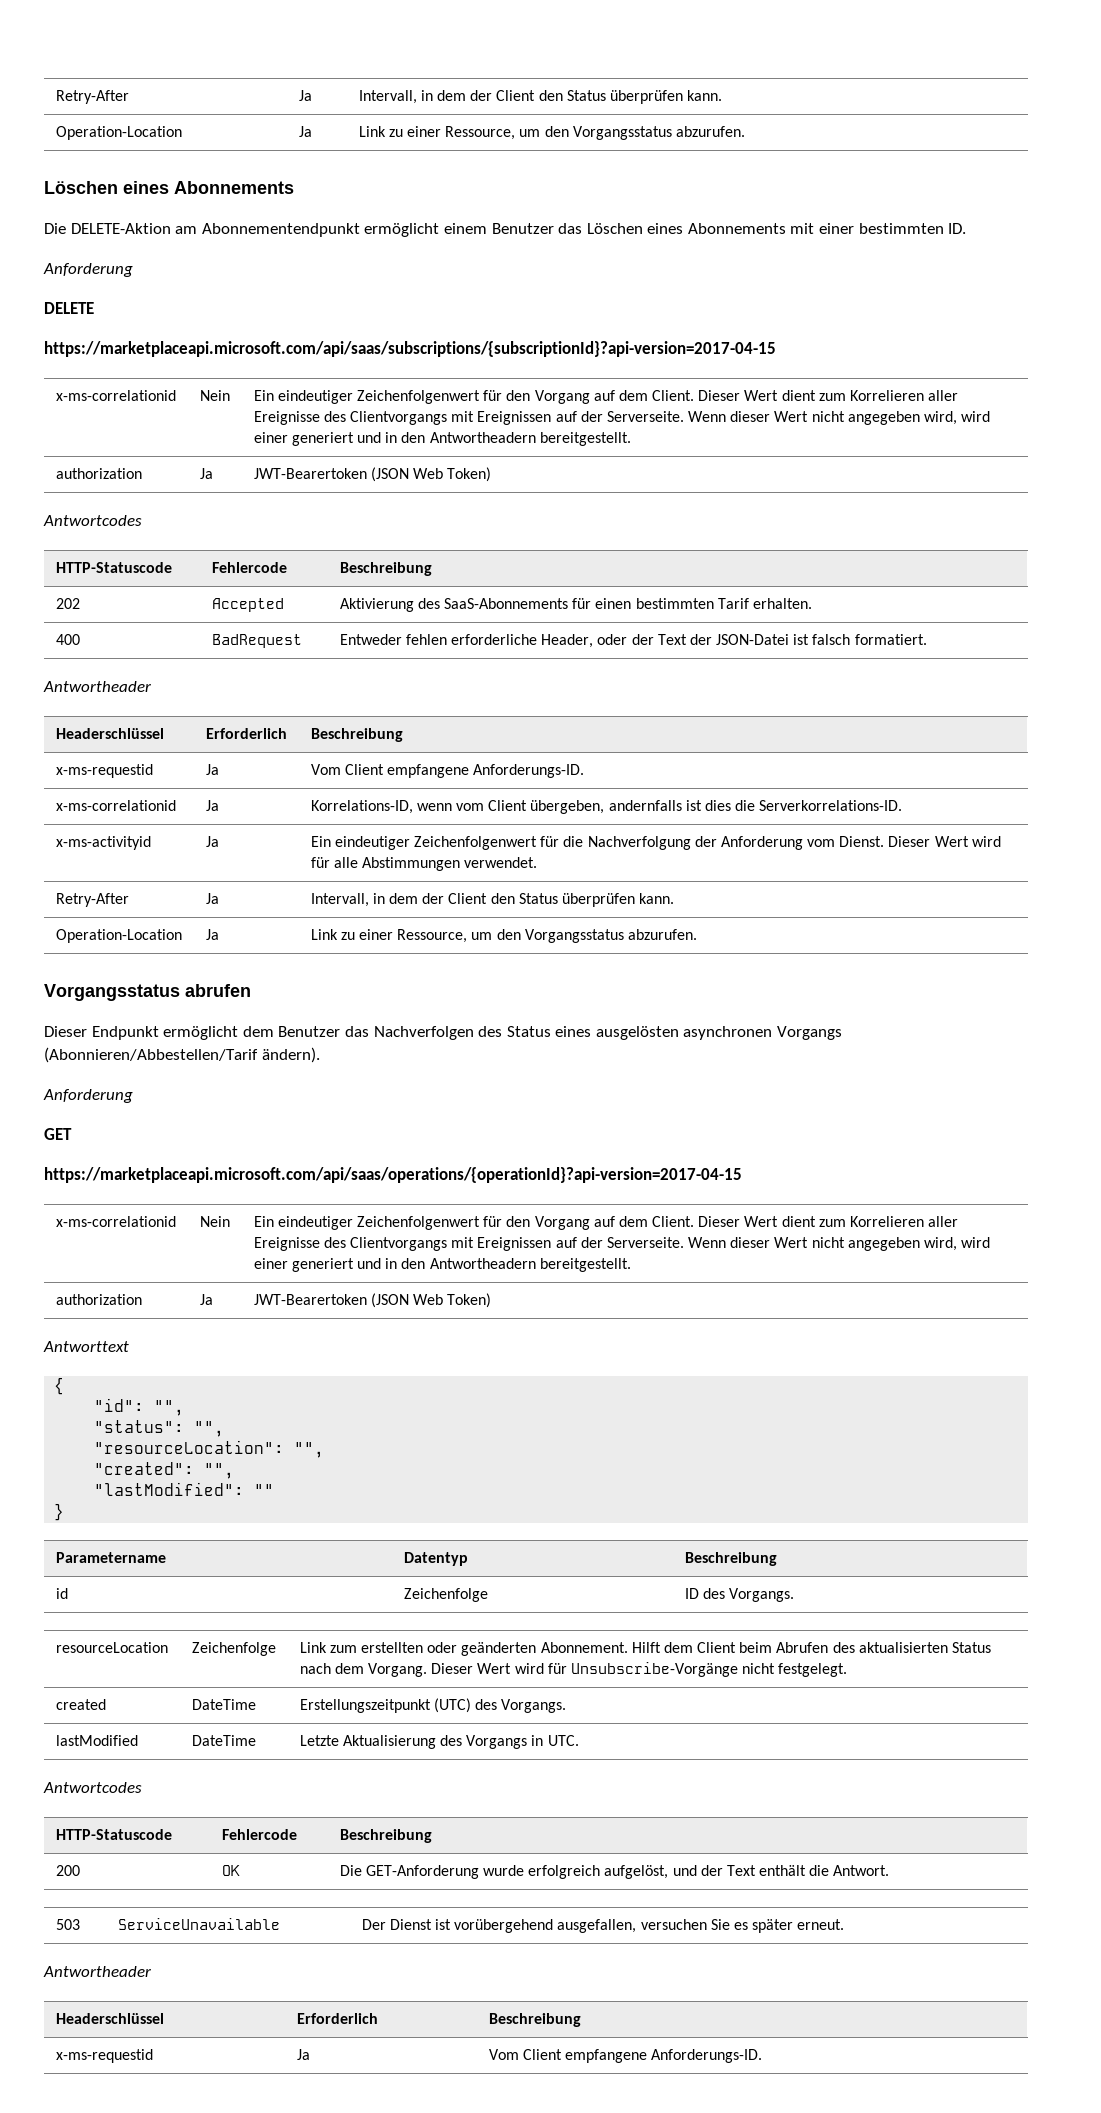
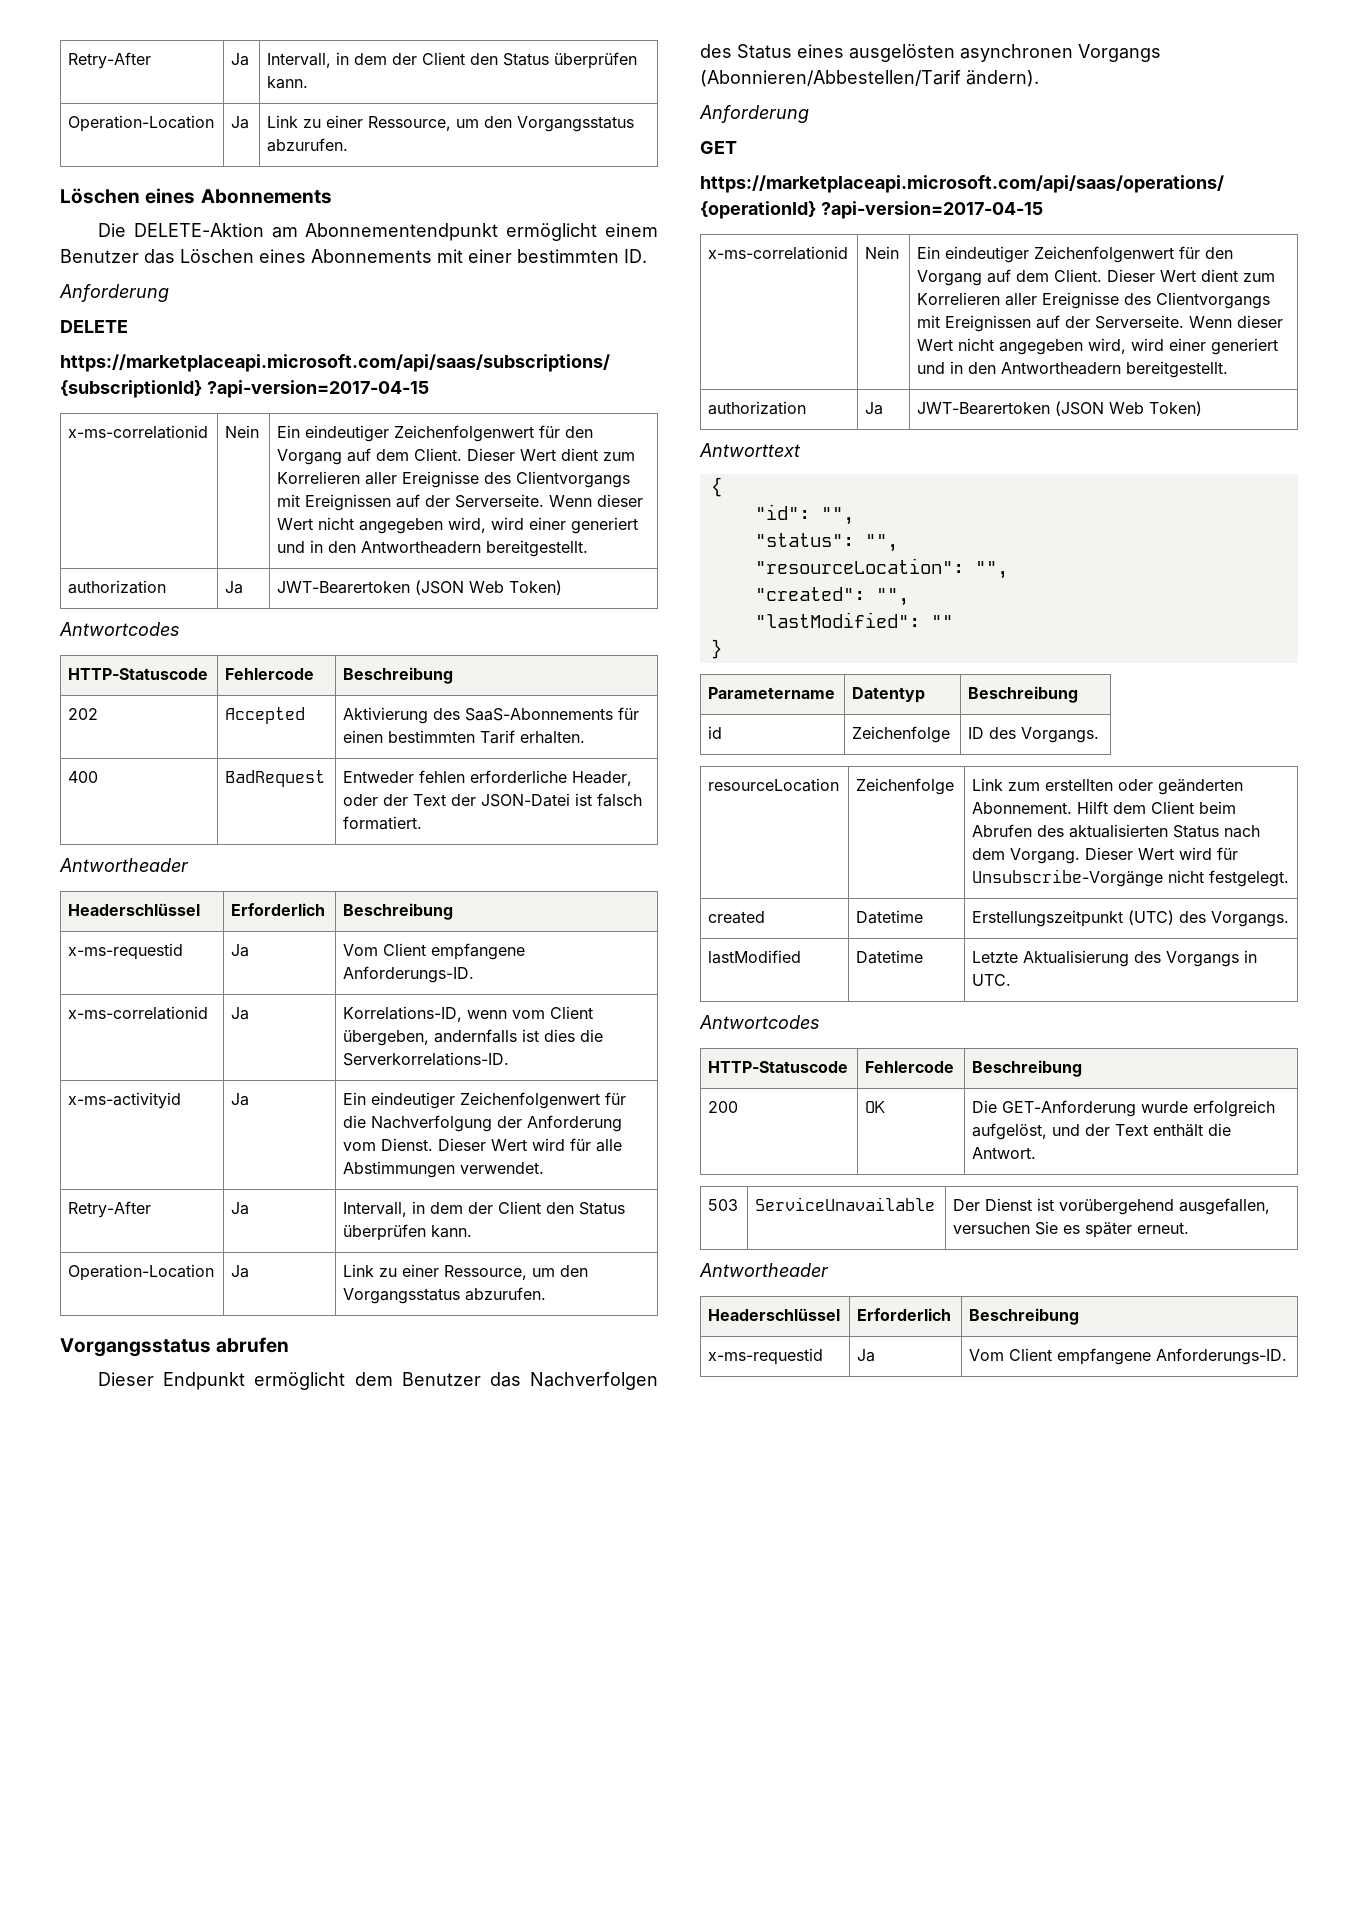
- https://marketplaceapi.microsoft.com/api/saas/subscriptions/{subscriptionId}?api-version=2017-04-15
+ https://marketplaceapi.microsoft.com/api/saas/subscriptions/ {subscriptionId} ?api-version=2017-04-15
- https://marketplaceapi.microsoft.com/api/saas/operations/{operationId}?api-version=2017-04-15
+ https://marketplaceapi.microsoft.com/api/saas/operations/ {operationId} ?api-version=2017-04-15
- created | DateTime | Erstellungszeitpunkt (UTC) des Vorgangs.
+ created | Datetime | Erstellungszeitpunkt (UTC) des Vorgangs.
- lastModified | DateTime | Letzte Aktualisierung des Vorgangs in UTC.
+ lastModified | Datetime | Letzte Aktualisierung des Vorgangs in UTC.

